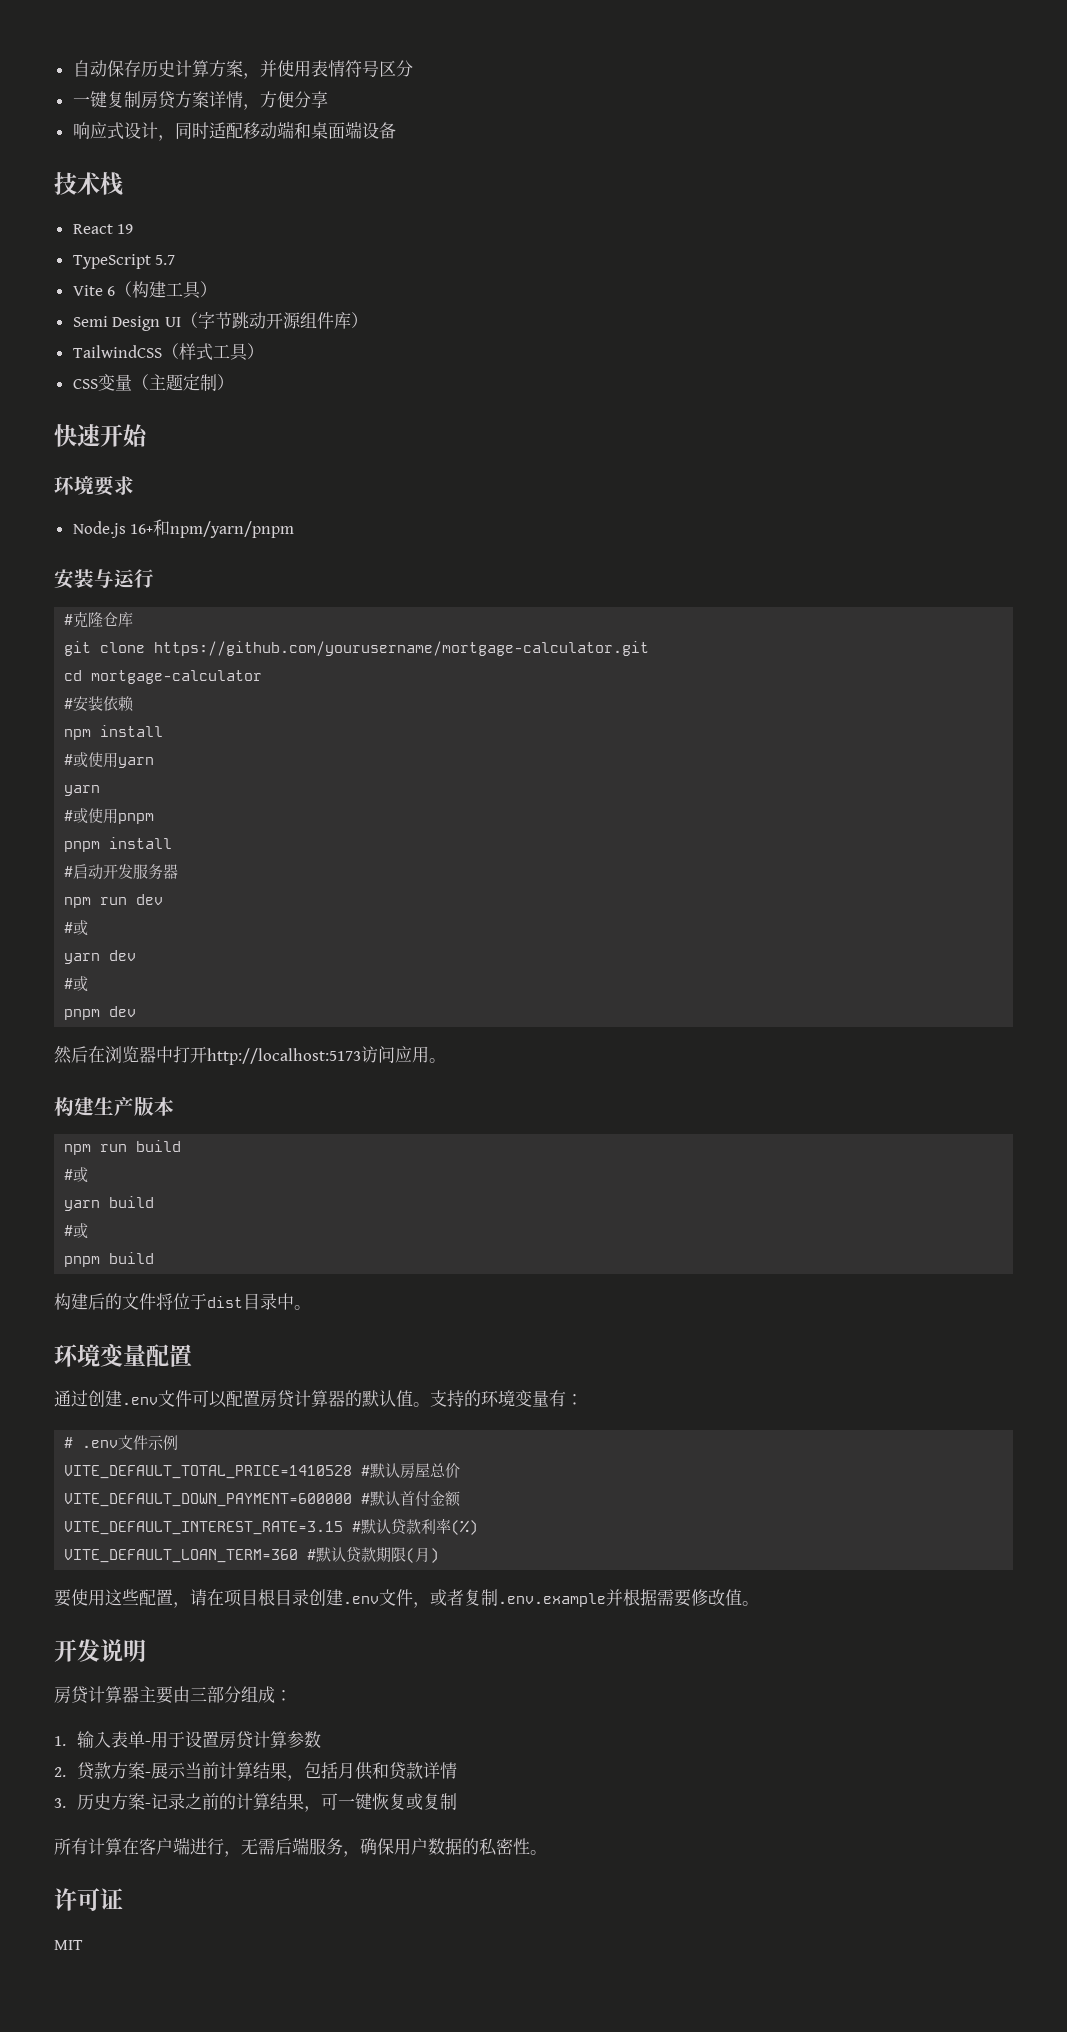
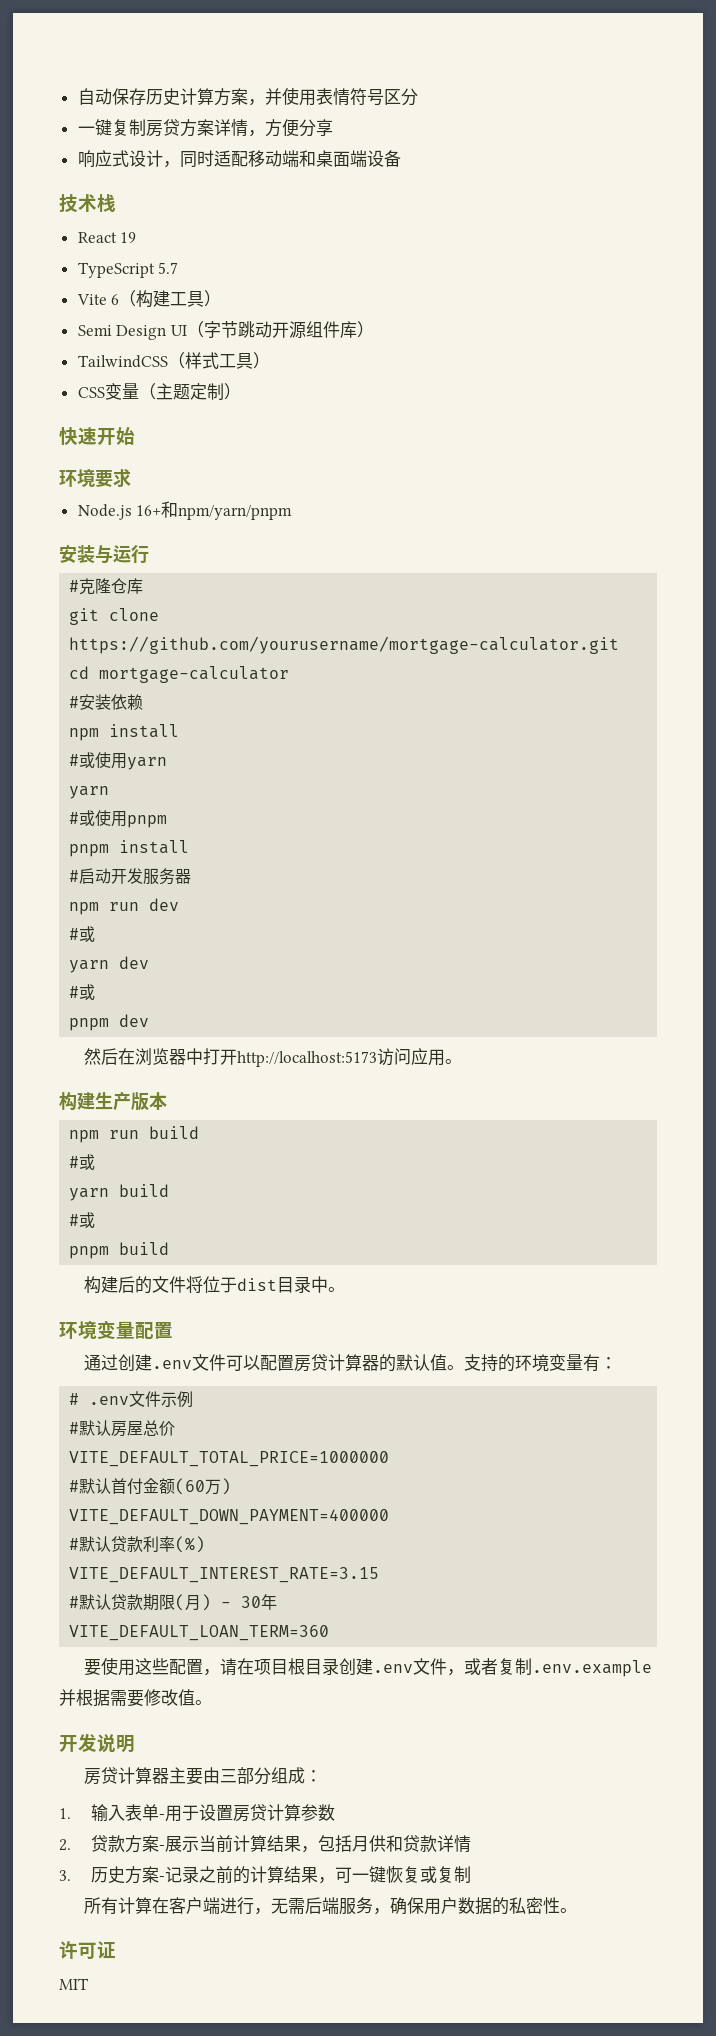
- VITE_DEFAULT_TOTAL_PRICE=1410528 #默认房屋总价
+ #默认房屋总价
- VITE_DEFAULT_DOWN_PAYMENT=600000 #默认首付金额
- VITE_DEFAULT_INTEREST_RATE=3.15 #默认贷款利率(%)
+ VITE_DEFAULT_TOTAL_PRICE=1000000
+ #默认首付金额(60万)
+ VITE_DEFAULT_DOWN_PAYMENT=400000
+ #默认贷款利率(%)
- VITE_DEFAULT_LOAN_TERM=360 #默认贷款期限(月)
+ VITE_DEFAULT_INTEREST_RATE=3.15
+ #默认贷款期限(月) - 30年
+ VITE_DEFAULT_LOAN_TERM=360

